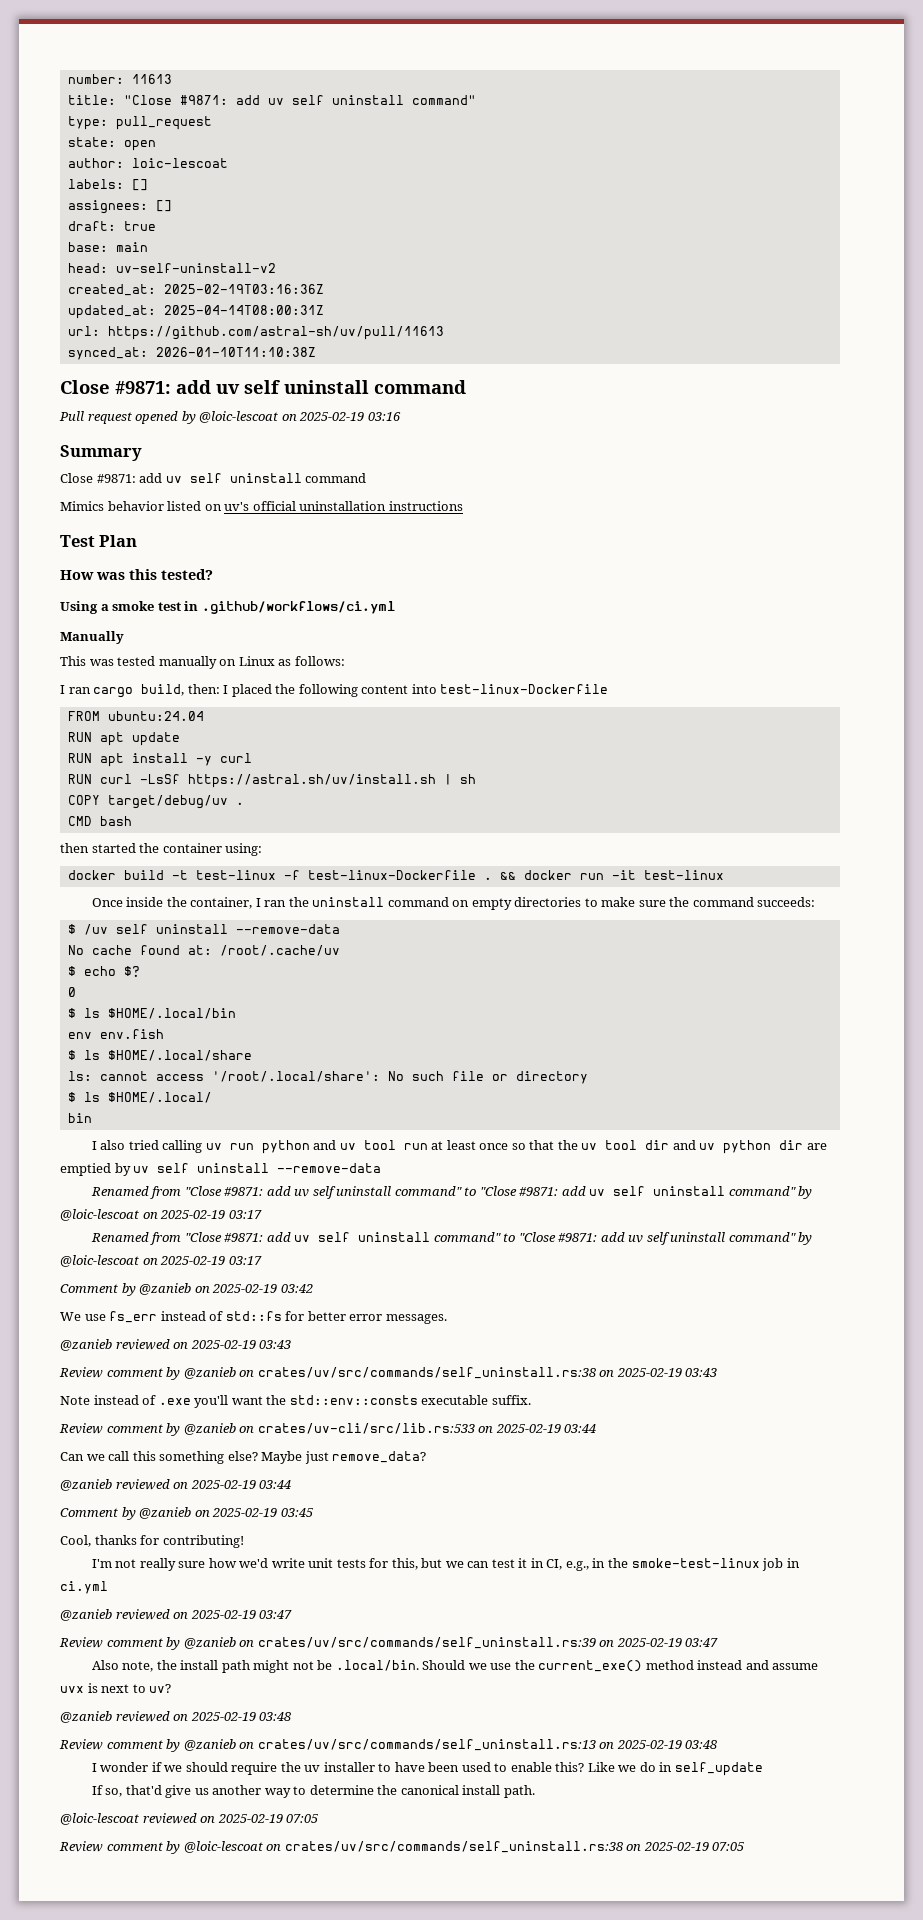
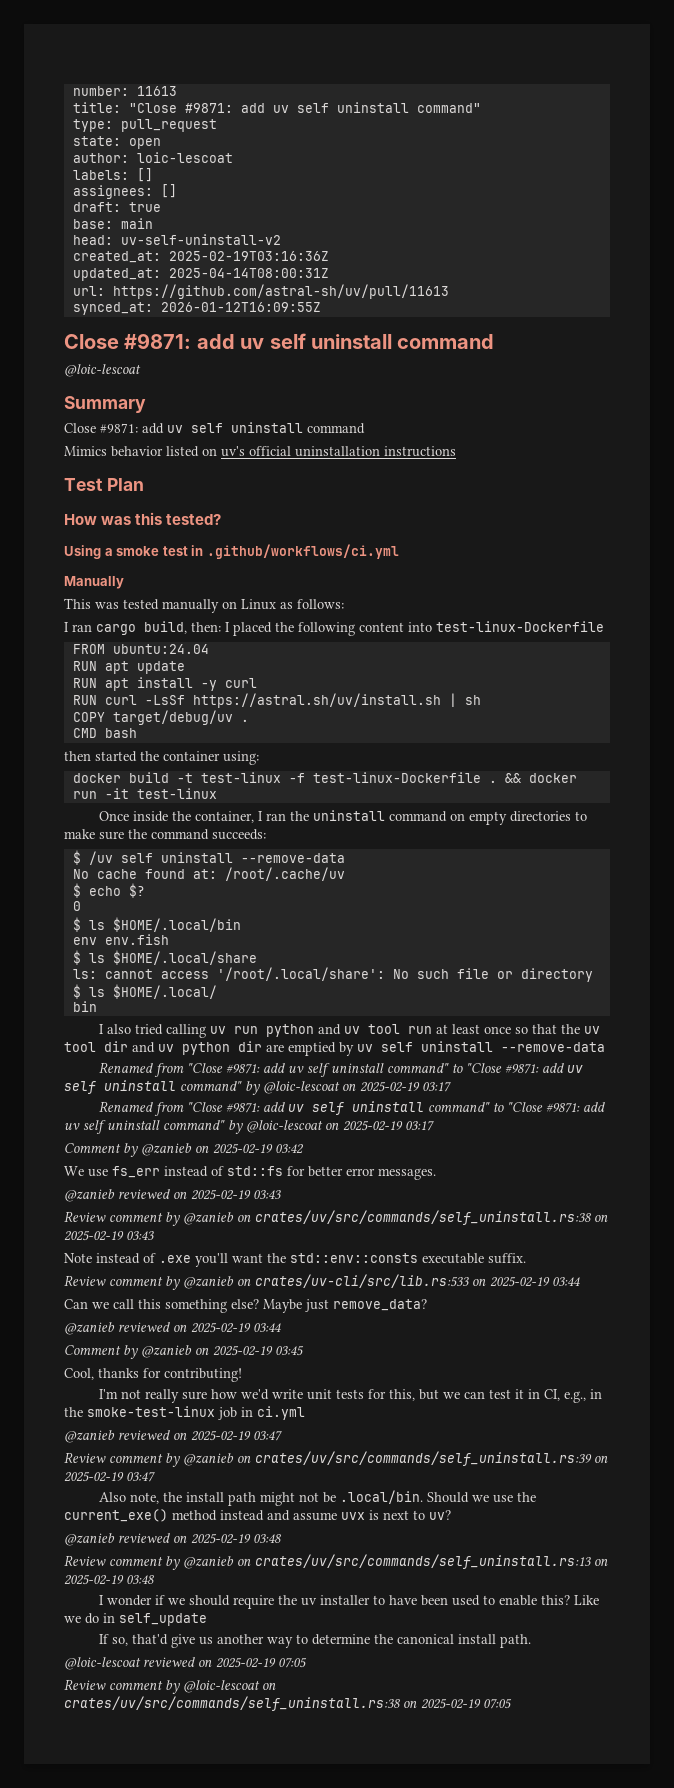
- synced_at: 2026-01-10T11:10:38Z
+ synced_at: 2026-01-12T16:09:55Z
  Close #9871: add uv self uninstall command
- Pull request opened by @loic-lescoat on 2025-02-19 03:16
+ @loic-lescoat

